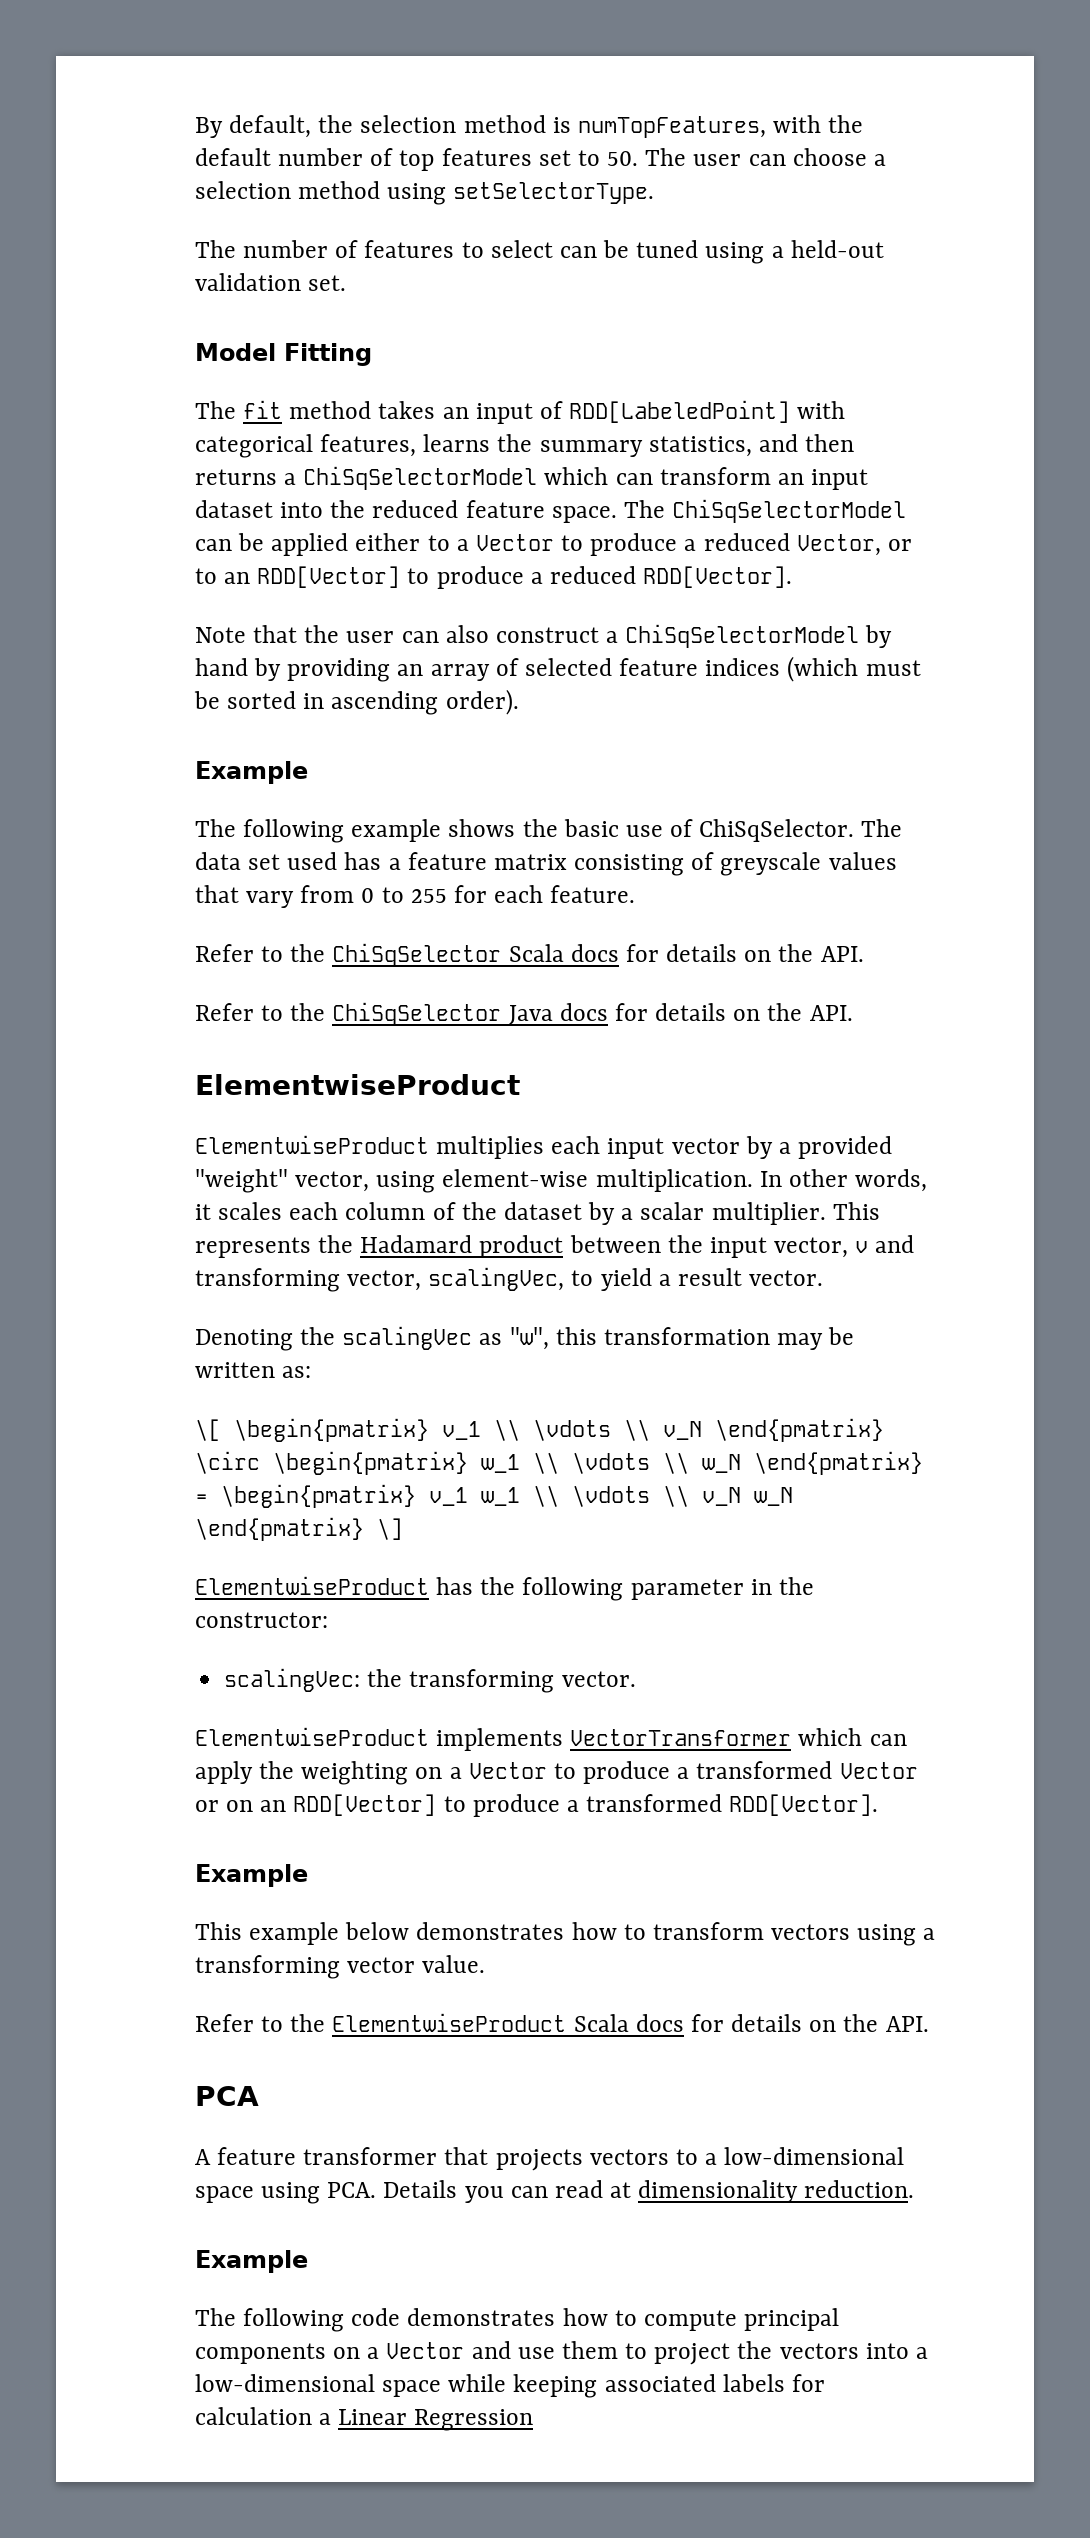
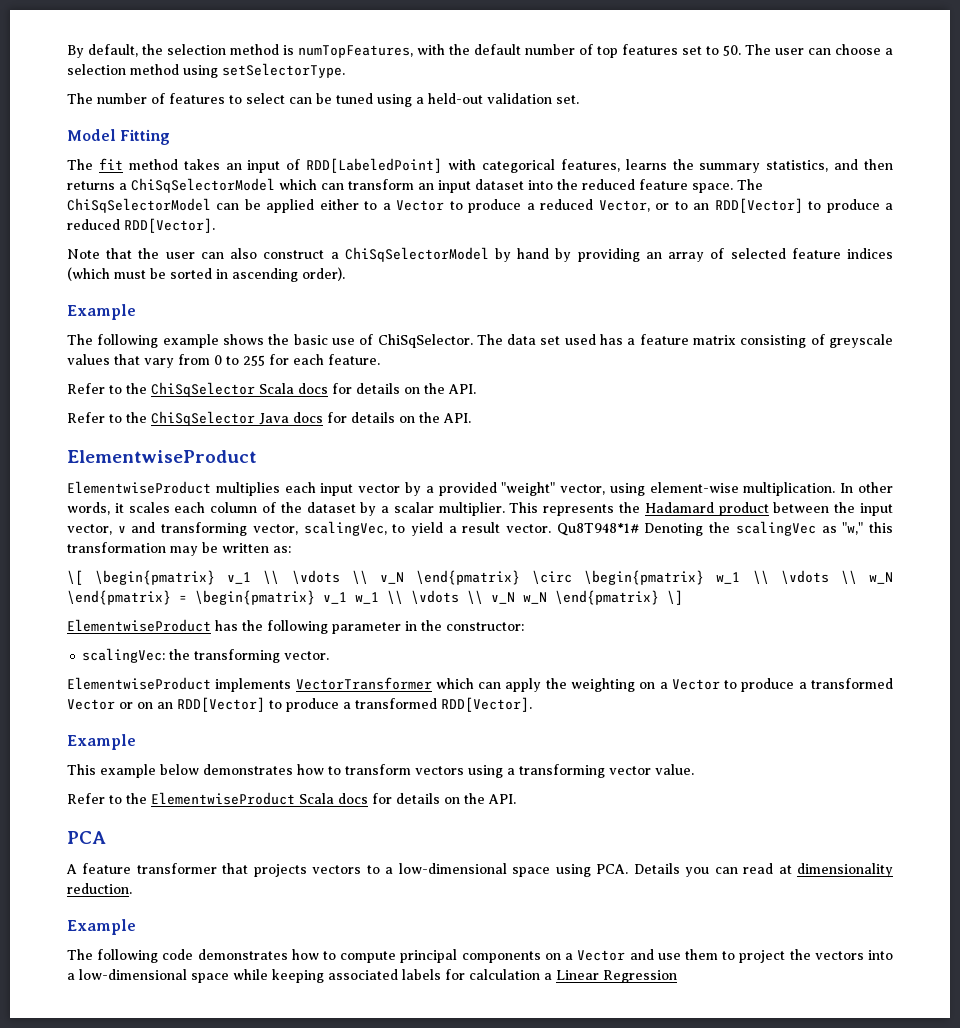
- This represents the Hadamard product between the input vector, v and transforming vector, scalingVec, to yield a result vector.
- Denoting the scalingVec as "w", this transformation may be written as:
+ This represents the Hadamard product between the input vector, v and transforming vector, scalingVec, to yield a result vector. Qu8T948*1# Denoting the scalingVec as "w," this transformation may be written as:

